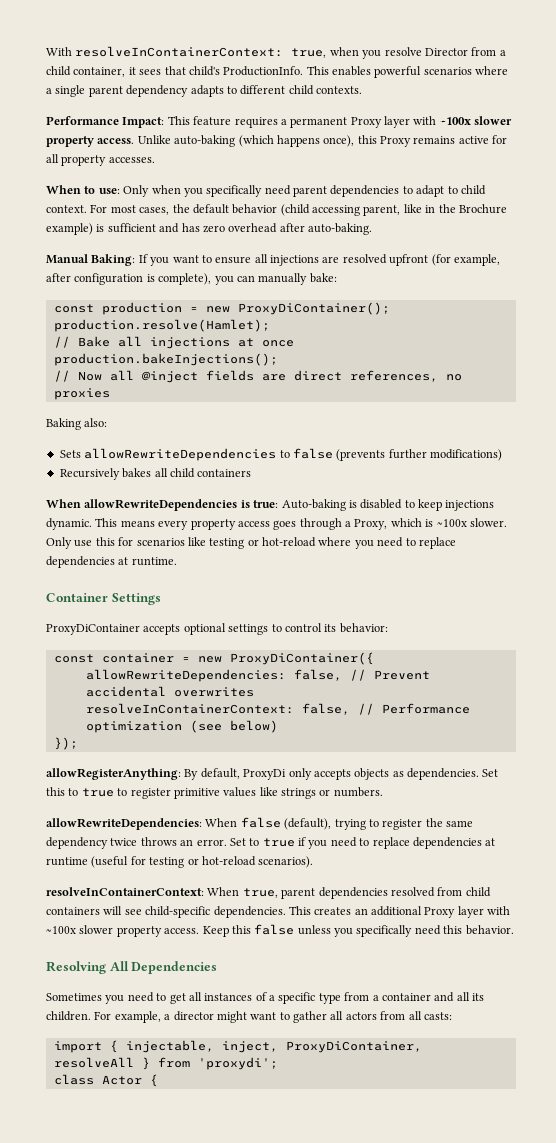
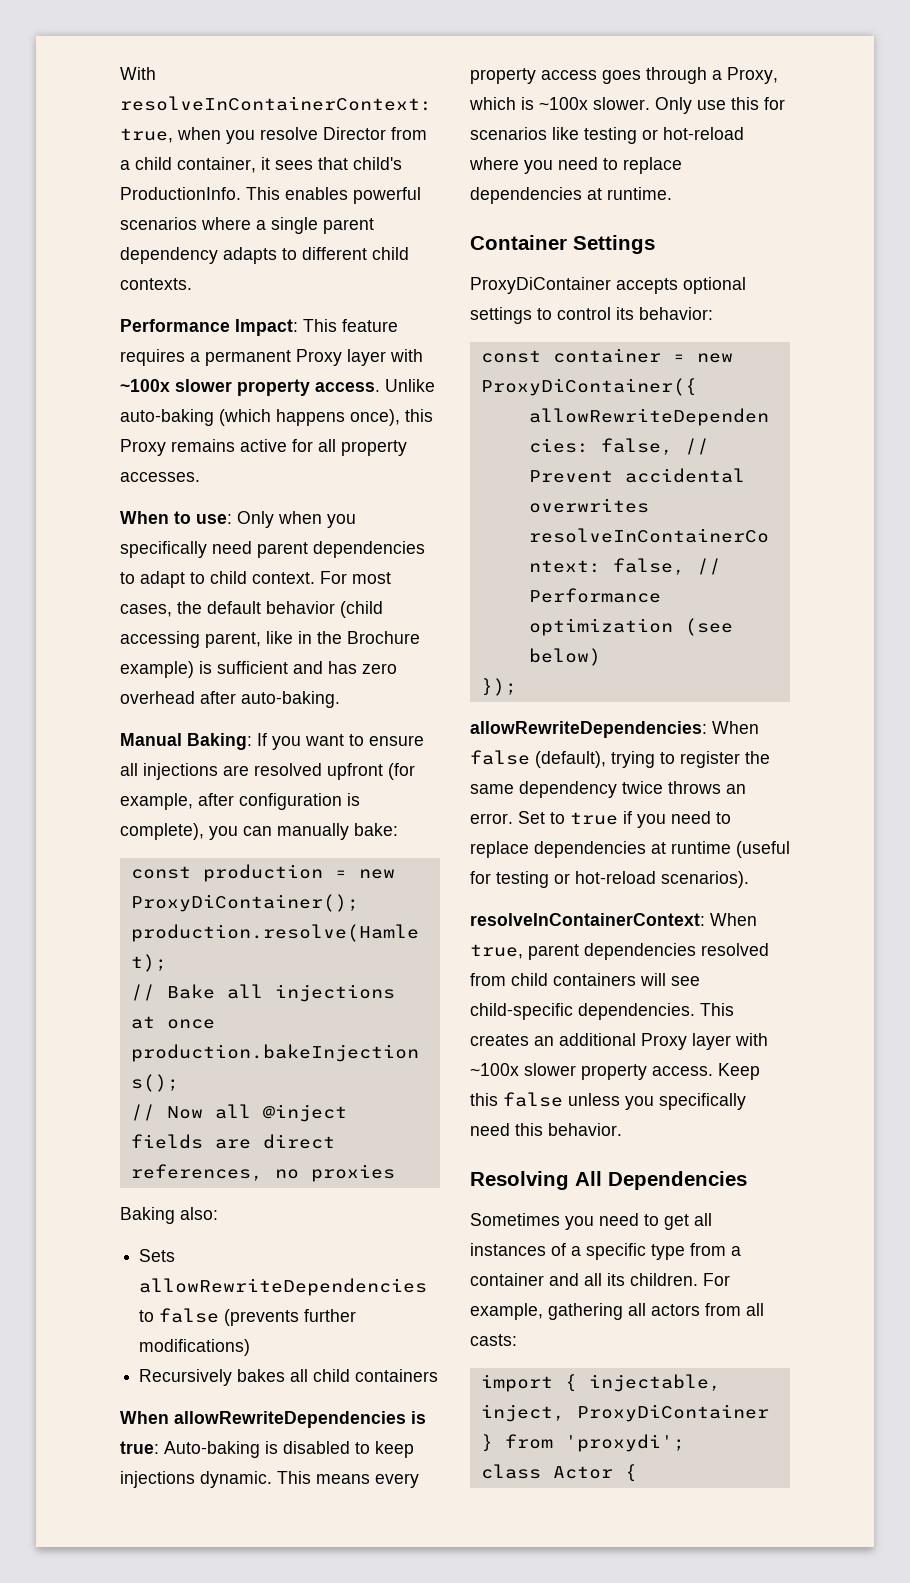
- allowRegisterAnything: By default, ProxyDi only accepts objects as dependencies. Set this to true to register primitive values like strings or numbers.
- For example, a director might want to gather all actors from all casts:
+ For example, gathering all actors from all casts:
- import { injectable, inject, ProxyDiContainer, resolveAll } from 'proxydi';
+ import { injectable, inject, ProxyDiContainer } from 'proxydi';

